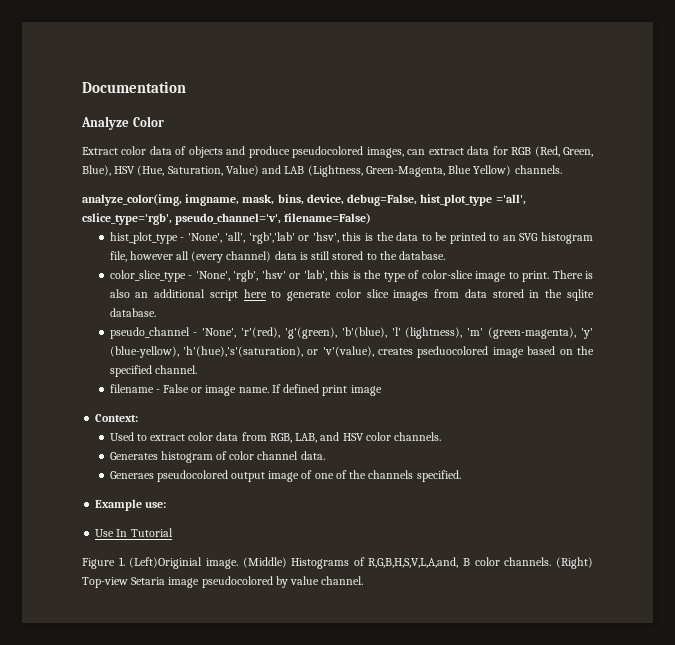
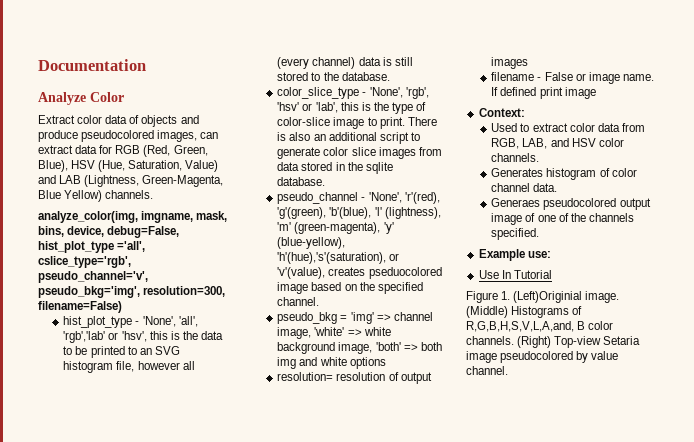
- analyze_color(img, imgname, mask, bins, device, debug=False, hist_plot_type ='all', cslice_type='rgb', pseudo_channel='v', filename=False)
+ analyze_color(img, imgname, mask, bins, device, debug=False, hist_plot_type ='all', cslice_type='rgb', pseudo_channel='v', pseudo_bkg='img', resolution=300, filename=False)
- There is also an additional script here to generate color slice images from data stored in the sqlite database.
+ There is also an additional script to generate color slice images from data stored in the sqlite database.
+ pseudo_bkg = 'img' => channel image, 'white' => white background image, 'both' => both img and white options
+ resolution= resolution of output images

